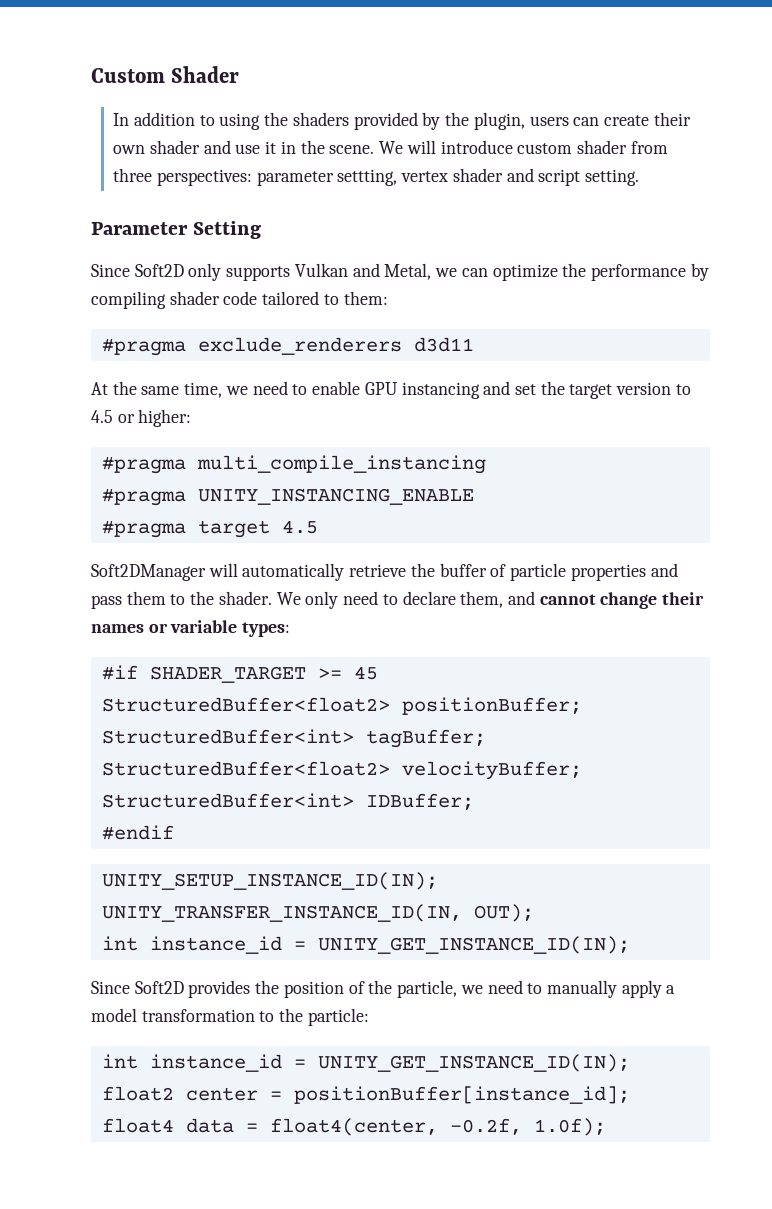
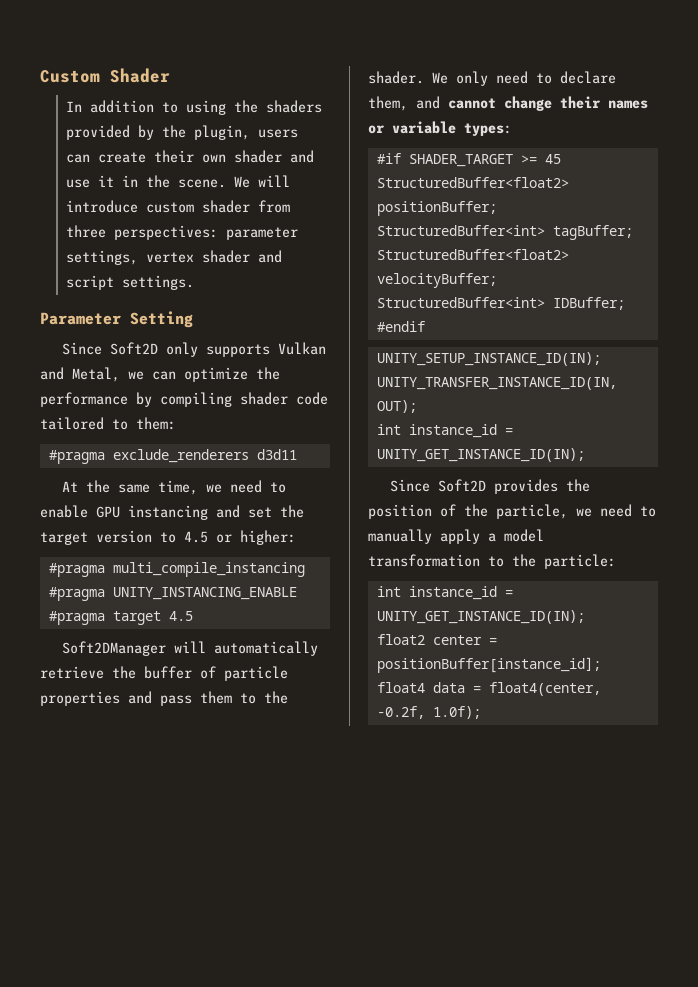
- We will introduce custom shader from three perspectives: parameter settting, vertex shader and script setting.
+ We will introduce custom shader from three perspectives: parameter settings, vertex shader and script settings.

